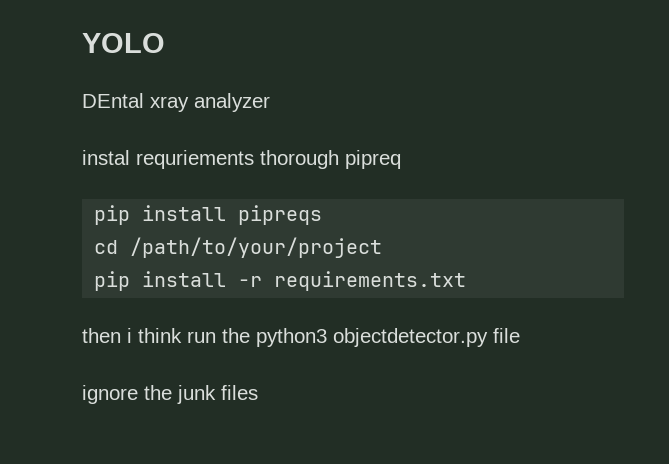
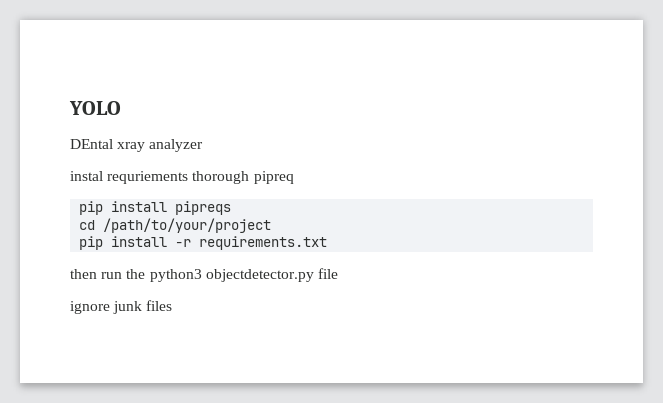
- then i think run the python3 objectdetector.py file
+ then run the python3 objectdetector.py file
- ignore the junk files
+ ignore junk files

